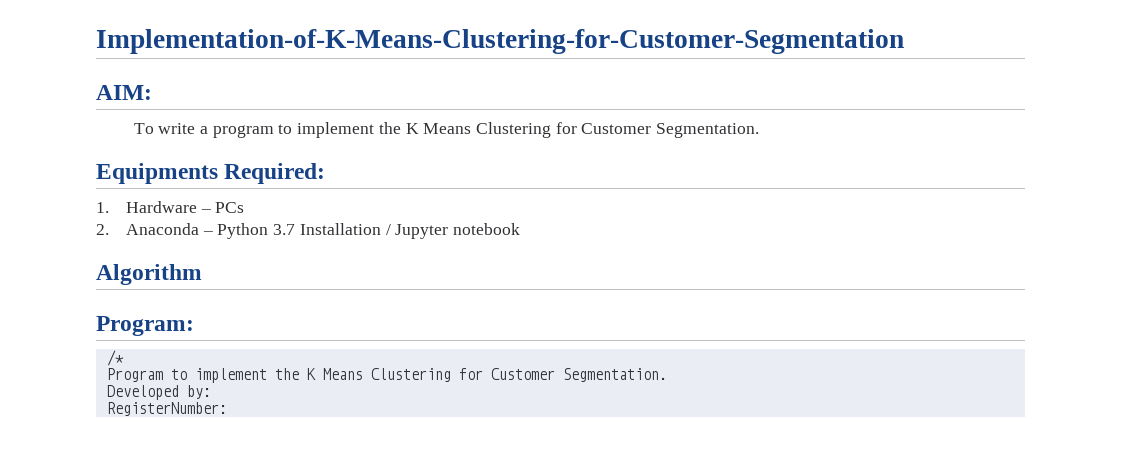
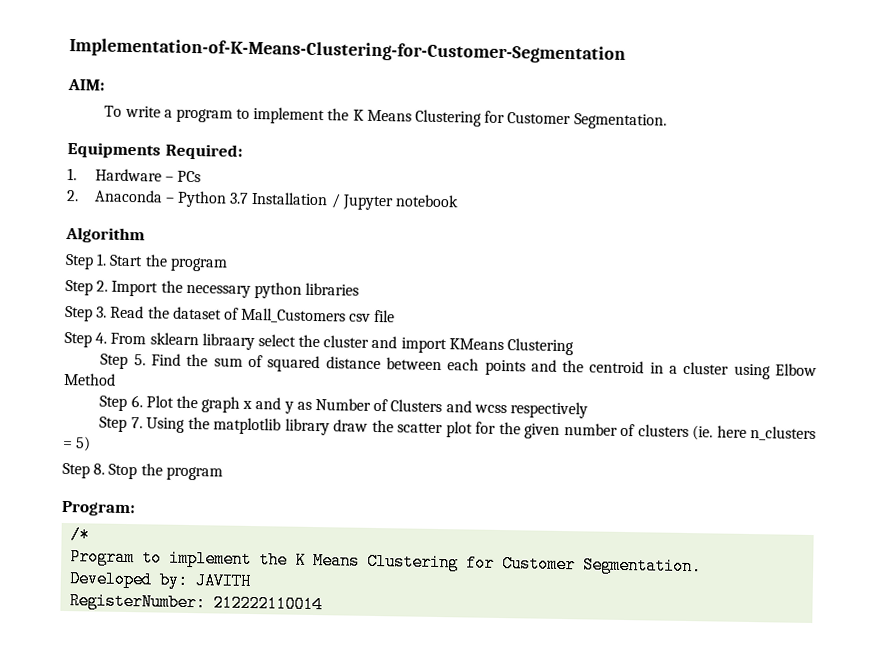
+ Step 1. Start the program
+ Step 2. Import the necessary python libraries
+ Step 3. Read the dataset of Mall_Customers csv file
+ Step 4. From sklearn libraary select the cluster and import KMeans Clustering
+ Step 5. Find the sum of squared distance between each points and the centroid in a cluster using Elbow Method
+ Step 6. Plot the graph x and y as Number of Clusters and wcss respectively
+ Step 7. Using the matplotlib library draw the scatter plot for the given number of clusters (ie. here n_clusters = 5)
+ Step 8. Stop the program
- Developed by:
+ Developed by: JAVITH
- RegisterNumber:
+ RegisterNumber: 212222110014

